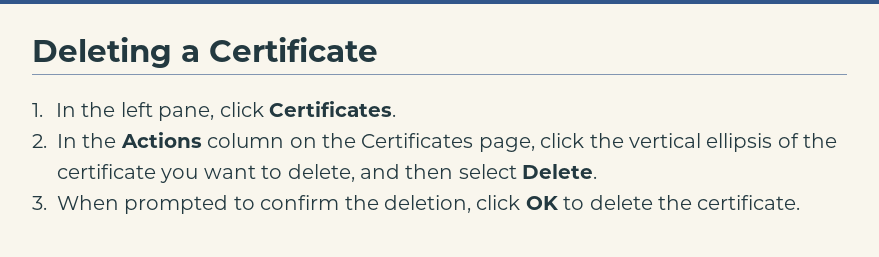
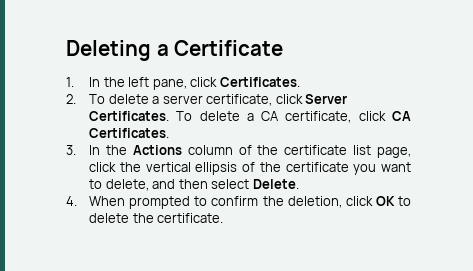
- 2. In the Actions column on the Certificates page, click the vertical ellipsis of the certificate you want to delete, and then select Delete.
+ 2. To delete a server certificate, click Server Certificates. To delete a CA certificate, click CA Certificates.
+ 3. In the Actions column of the certificate list page, click the vertical ellipsis of the certificate you want to delete, and then select Delete.
- 3. When prompted to confirm the deletion, click OK to delete the certificate.
+ 4. When prompted to confirm the deletion, click OK to delete the certificate.

